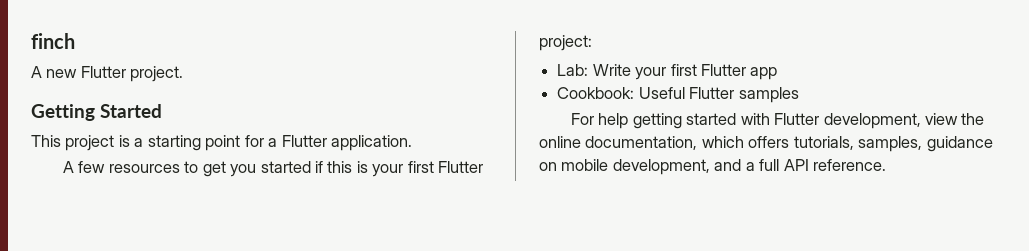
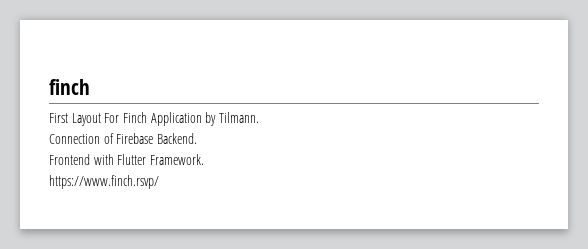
- A new Flutter project.
- Getting Started
- This project is a starting point for a Flutter application.
- A few resources to get you started if this is your first Flutter project:
- Lab: Write your first Flutter app
- Cookbook: Useful Flutter samples
- For help getting started with Flutter development, view the online documentation, which offers tutorials, samples, guidance on mobile development, and a full API reference.
+ First Layout For Finch Application by Tilmann.
+ Connection of Firebase Backend.
+ Frontend with Flutter Framework.
+ https://www.finch.rsvp/

